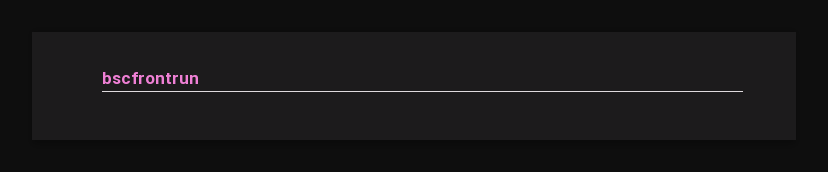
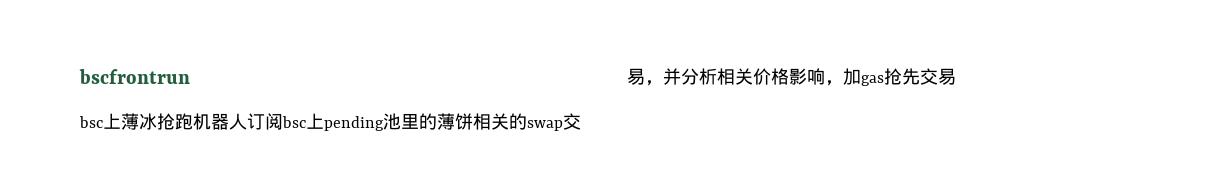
+ bsc上薄冰抢跑机器人订阅bsc上pending池里的薄饼相关的swap交易，并分析相关价格影响，加gas抢先交易

